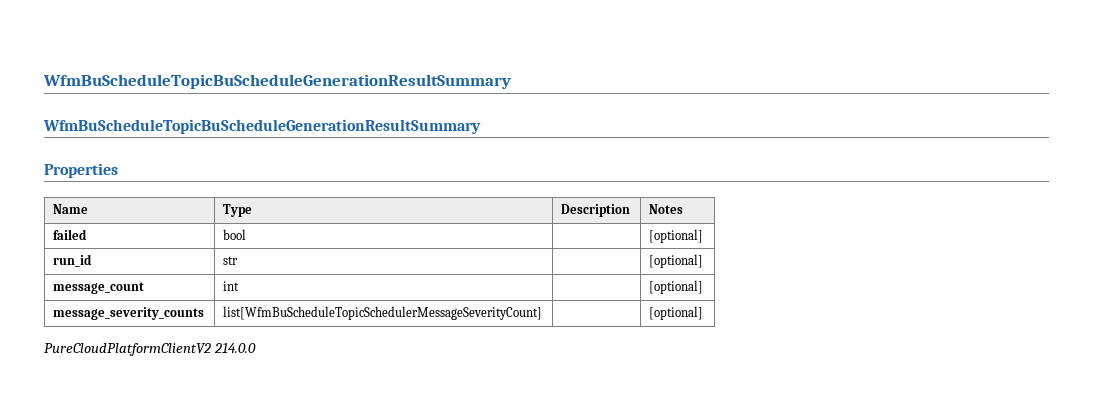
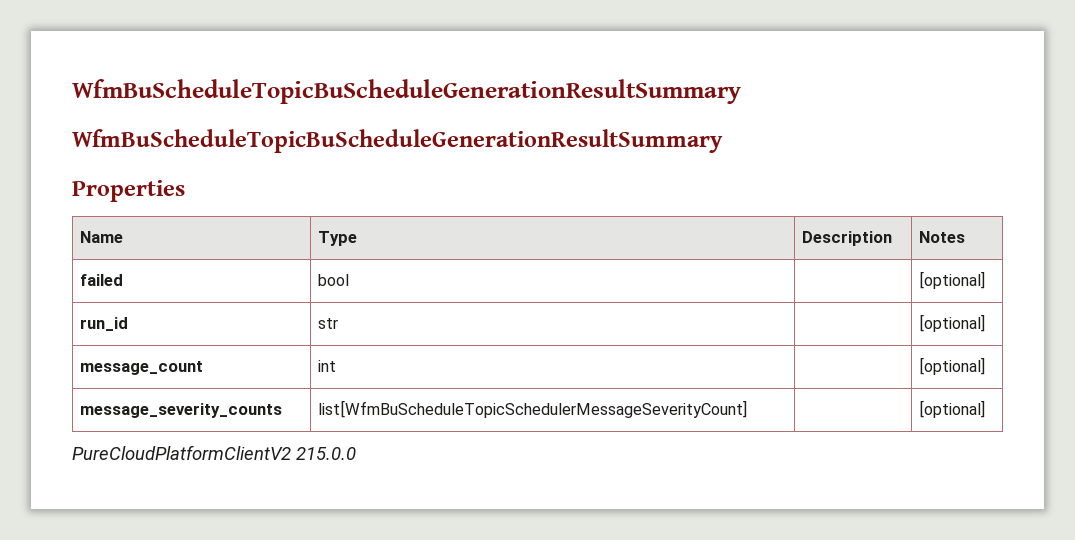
- PureCloudPlatformClientV2 214.0.0
+ PureCloudPlatformClientV2 215.0.0

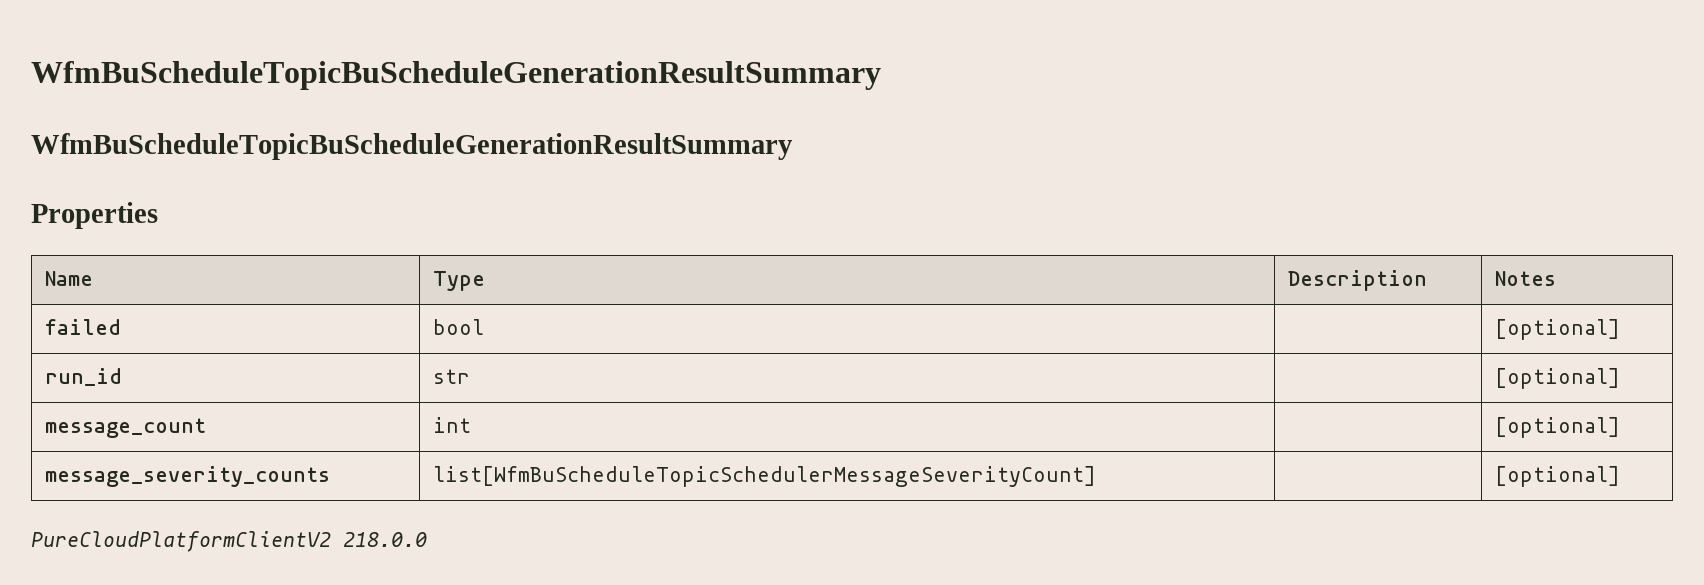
- PureCloudPlatformClientV2 215.0.0
+ PureCloudPlatformClientV2 218.0.0

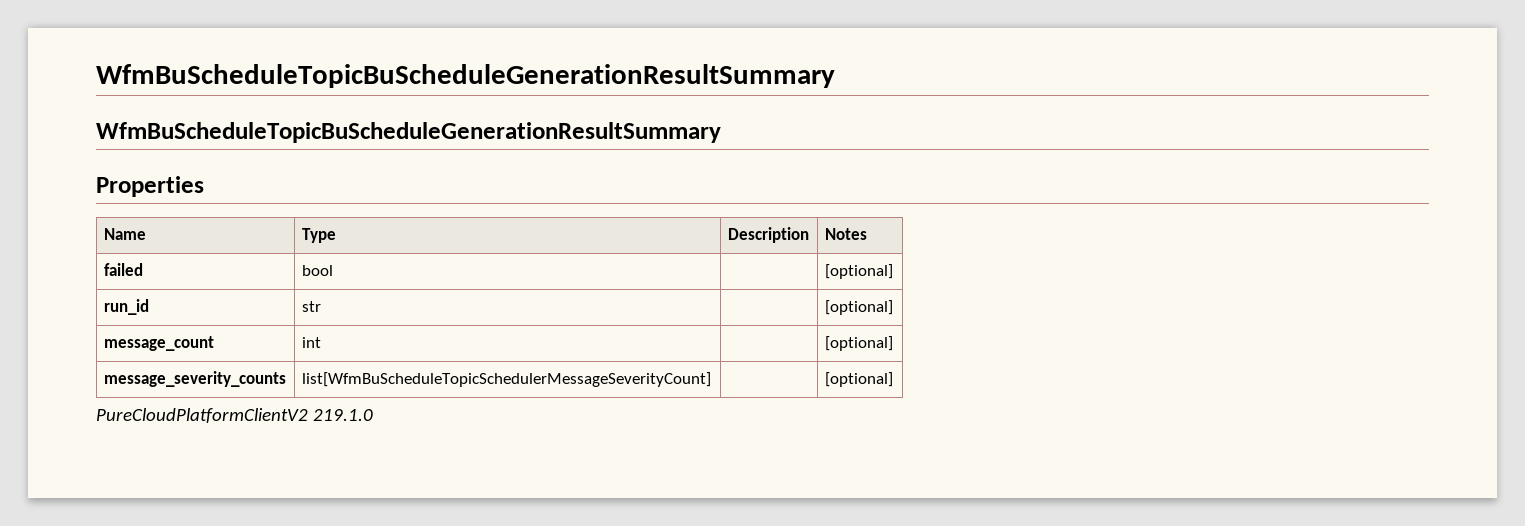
- PureCloudPlatformClientV2 218.0.0
+ PureCloudPlatformClientV2 219.1.0

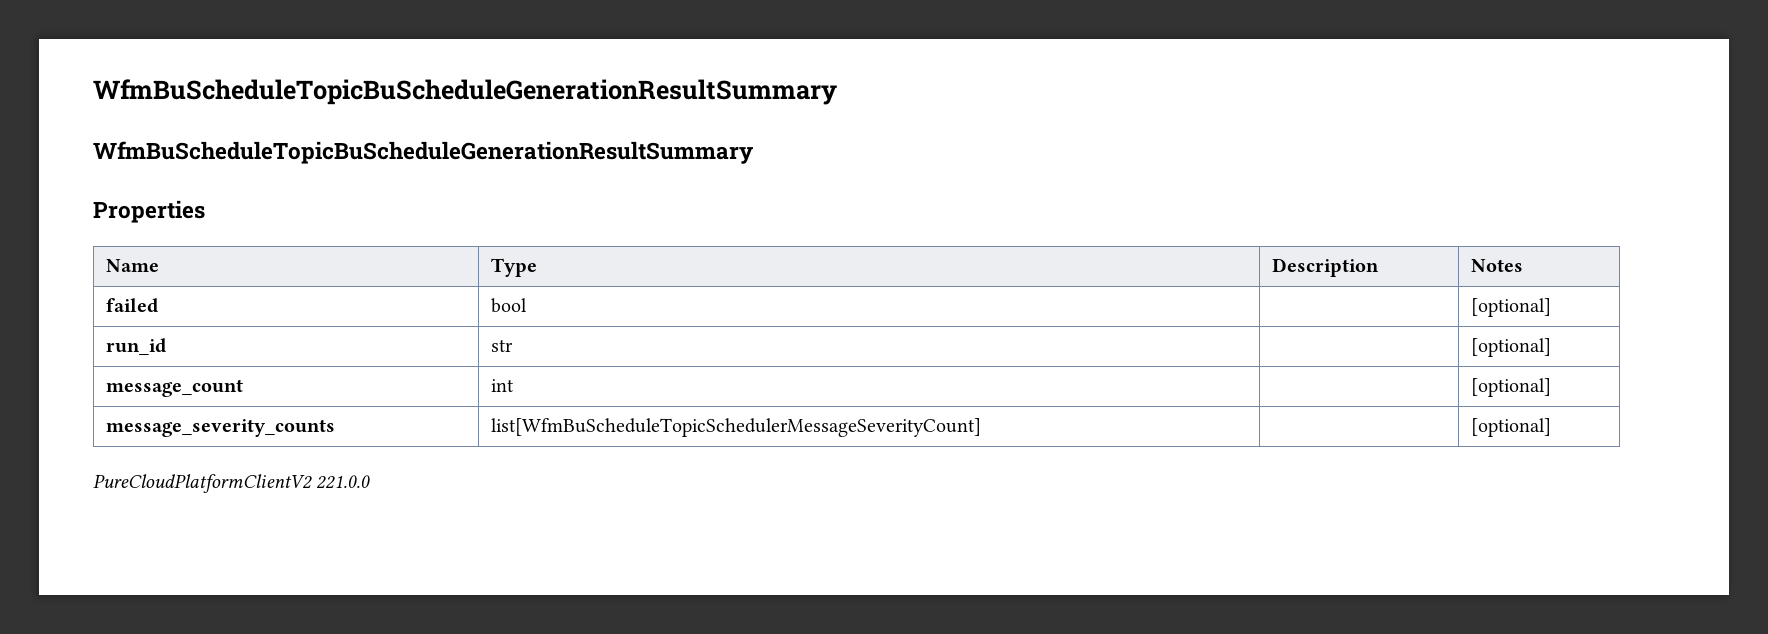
- PureCloudPlatformClientV2 219.1.0
+ PureCloudPlatformClientV2 221.0.0

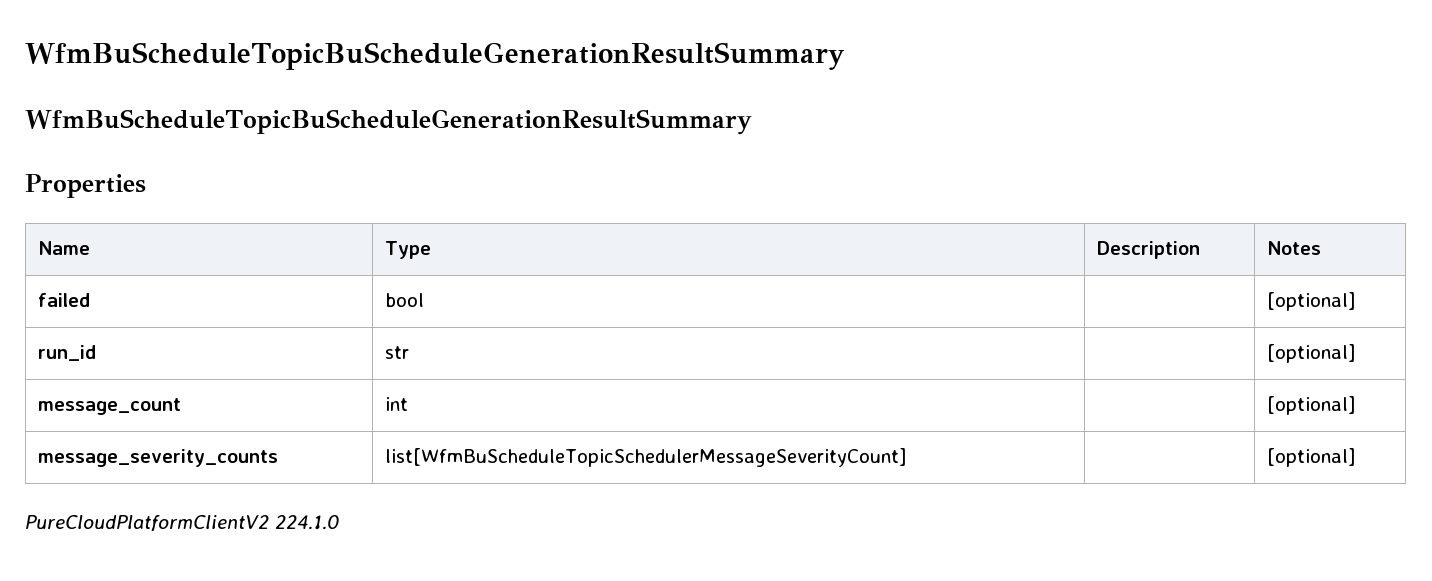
- PureCloudPlatformClientV2 221.0.0
+ PureCloudPlatformClientV2 224.1.0

